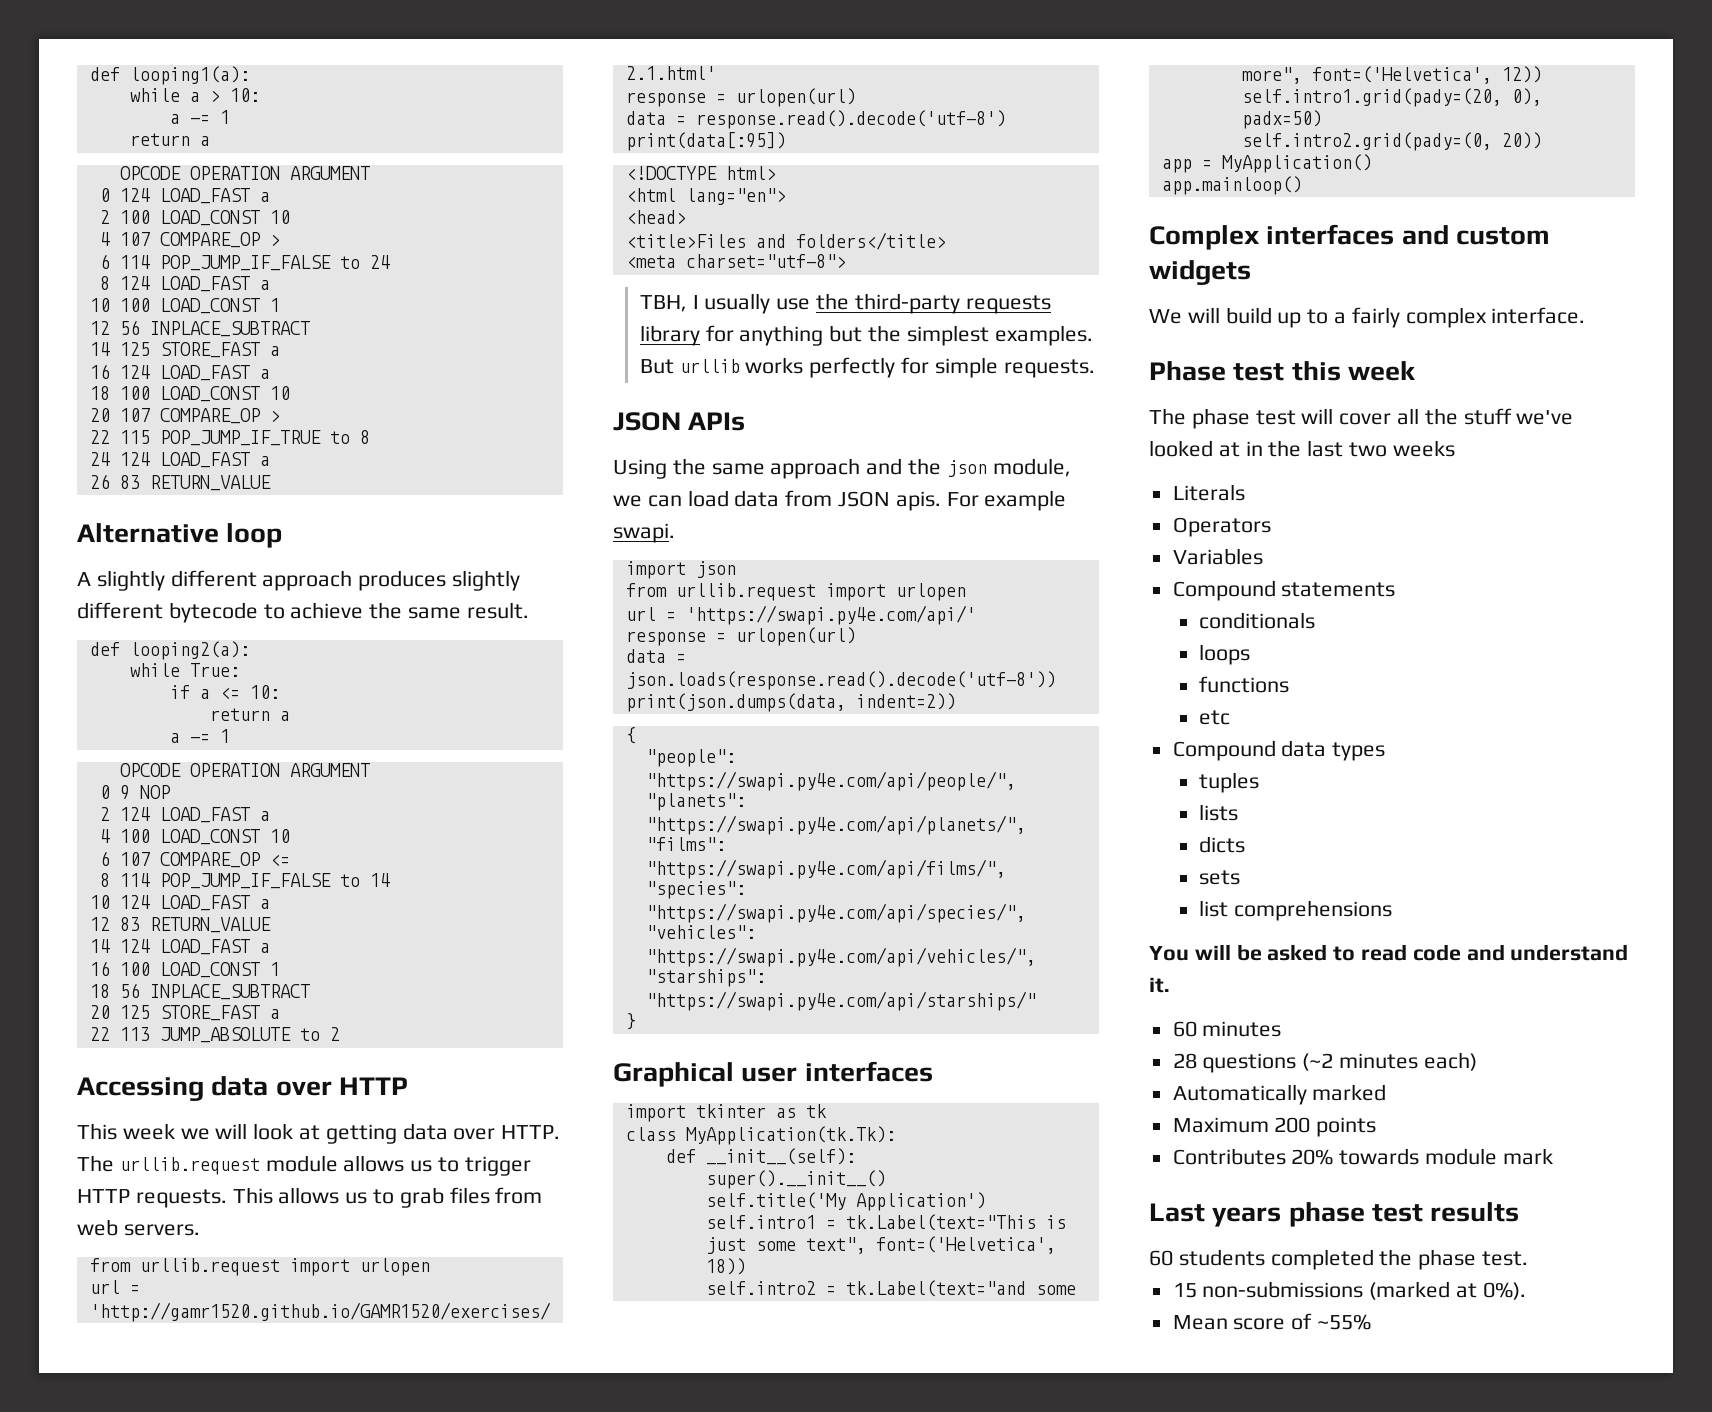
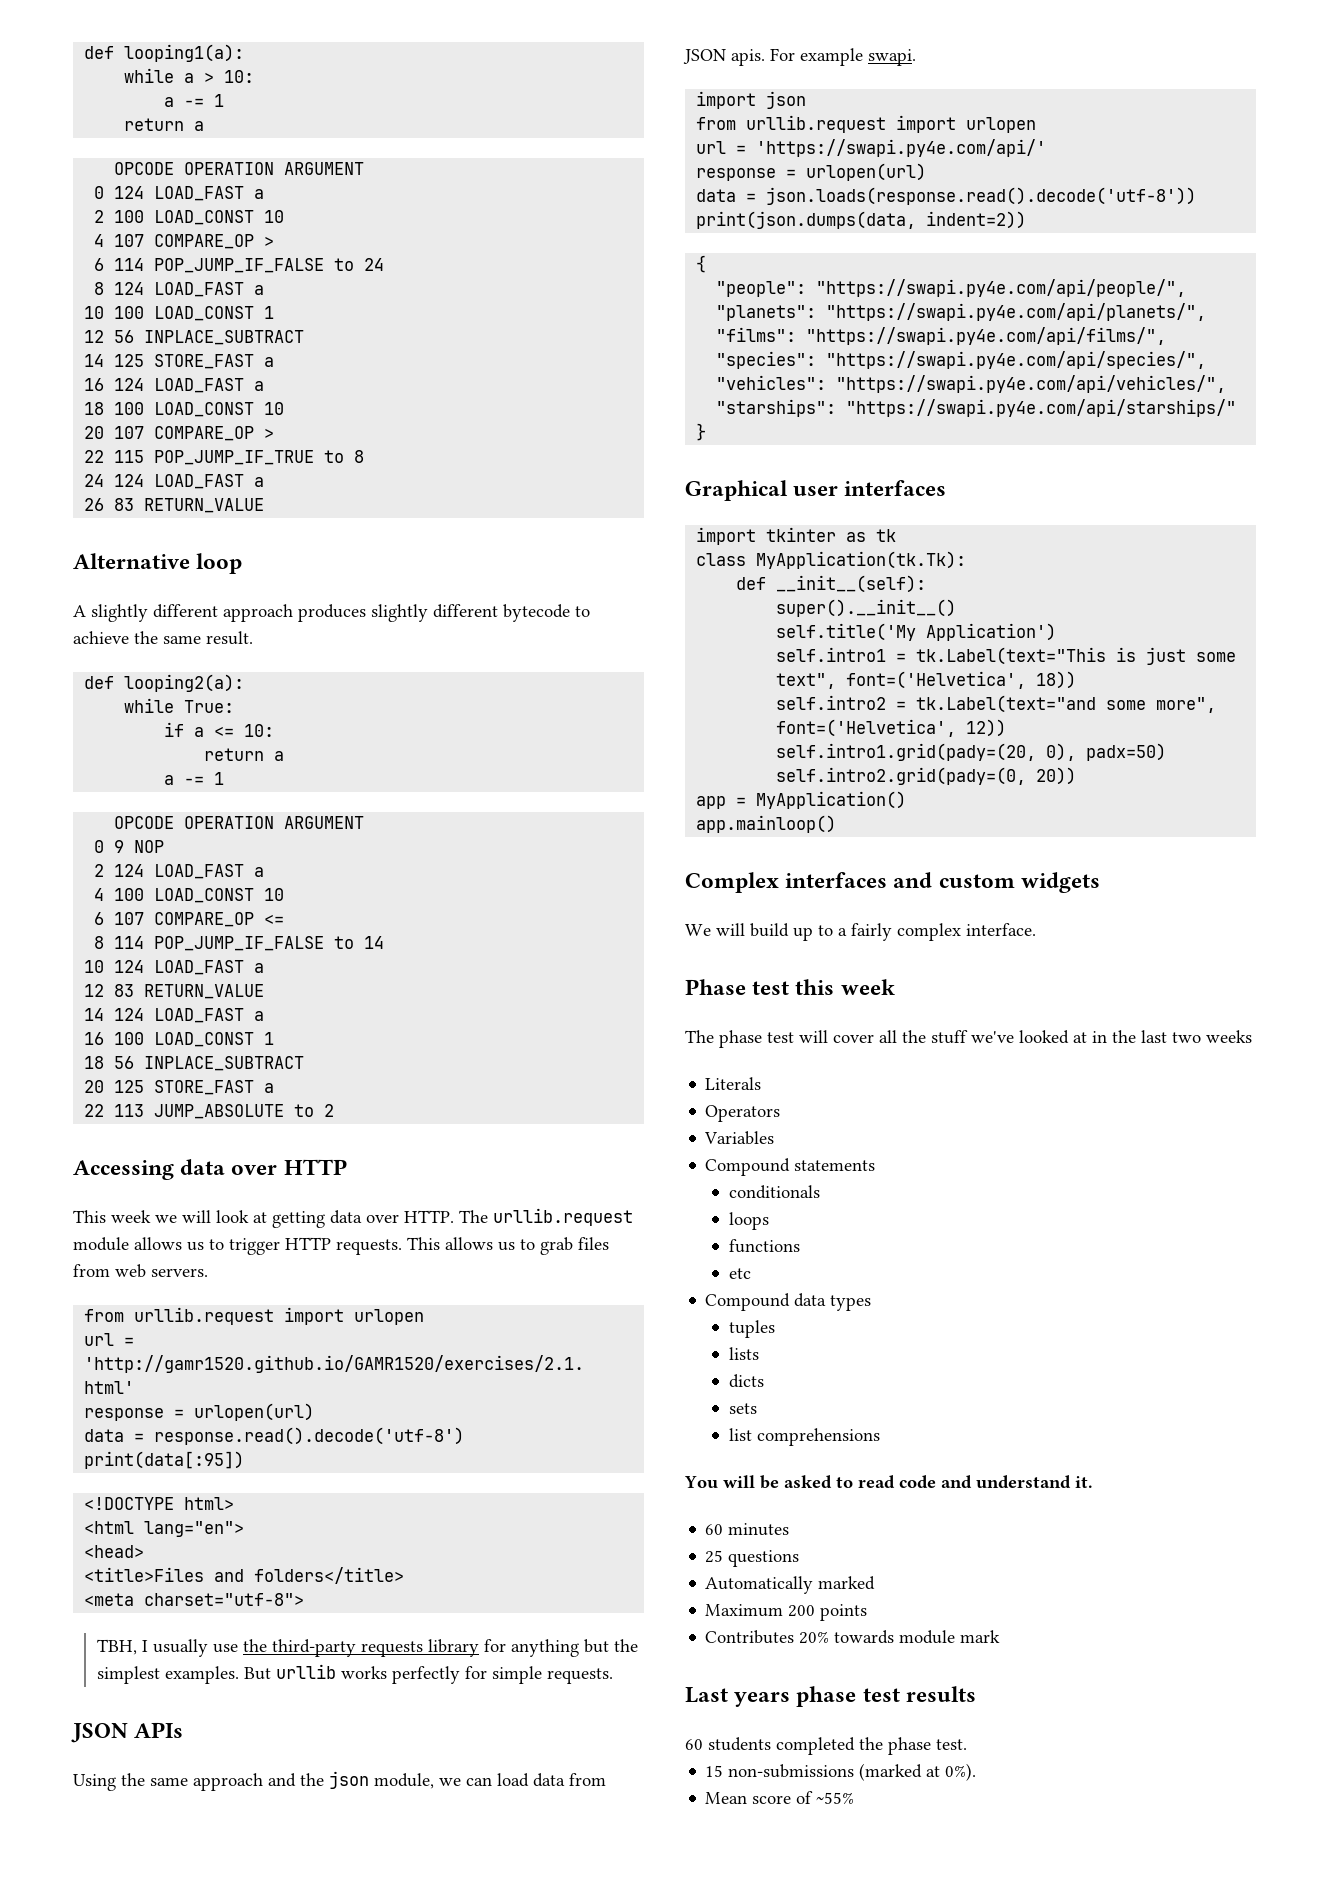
- 28 questions (~2 minutes each)
+ 25 questions

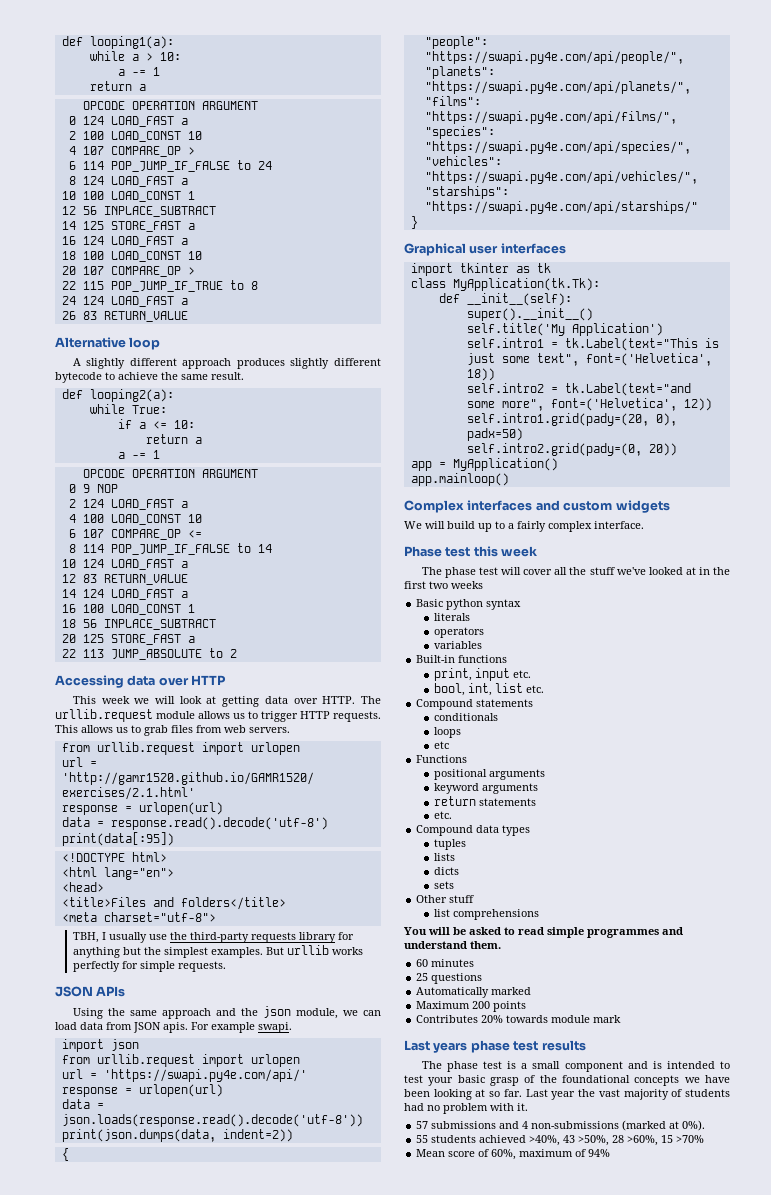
- The phase test will cover all the stuff we've looked at in the last two weeks
+ The phase test will cover all the stuff we've looked at in the first two weeks
- Literals
- Operators
- Variables
+ Basic python syntax
+ literals
+ operators
+ variables
+ Built-in functions
+ print, input etc.
+ bool, int, list etc.
  Compound statements
  conditionals
  loops
- functions
  etc
+ Functions
+ positional arguments
+ keyword arguments
+ return statements
+ etc.
+ Other stuff
- You will be asked to read code and understand it.
+ You will be asked to read simple programmes and understand them.
- 60 students completed the phase test.
- 15 non-submissions (marked at 0%).
+ The phase test is a small component and is intended to test your basic grasp of the foundational concepts we have been looking at so far. Last year the vast majority of students had no problem with it.
+ 57 submissions and 4 non-submissions (marked at 0%).
+ 55 students achieved >40%, 43 >50%, 28 >60%, 15 >70%
- Mean score of ~55%
+ Mean score of 60%, maximum of 94%

